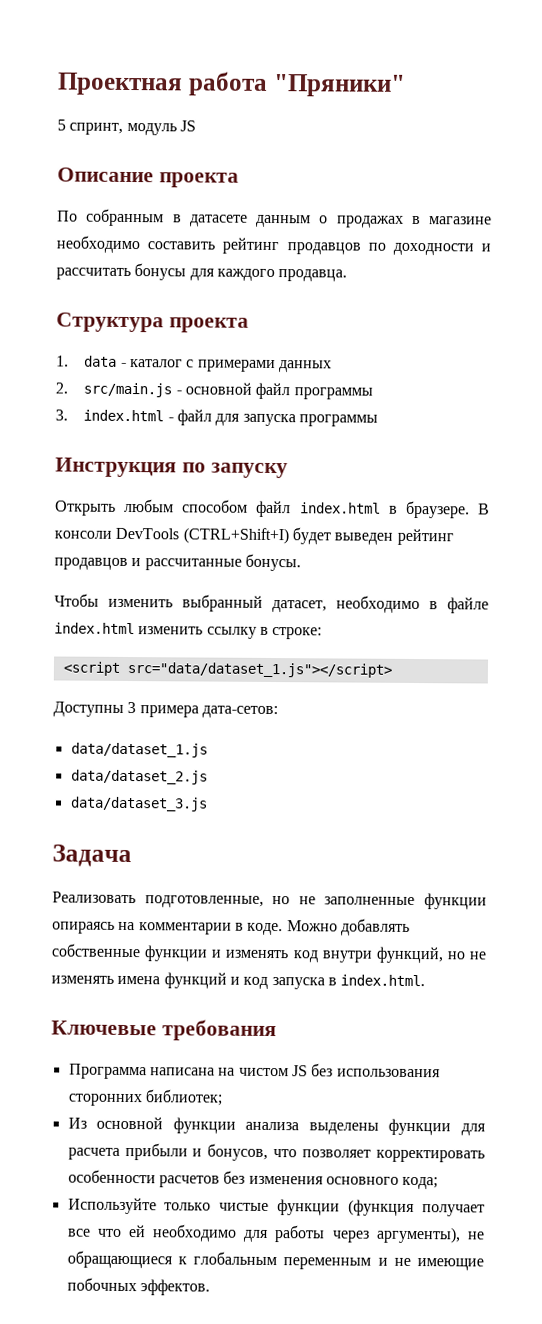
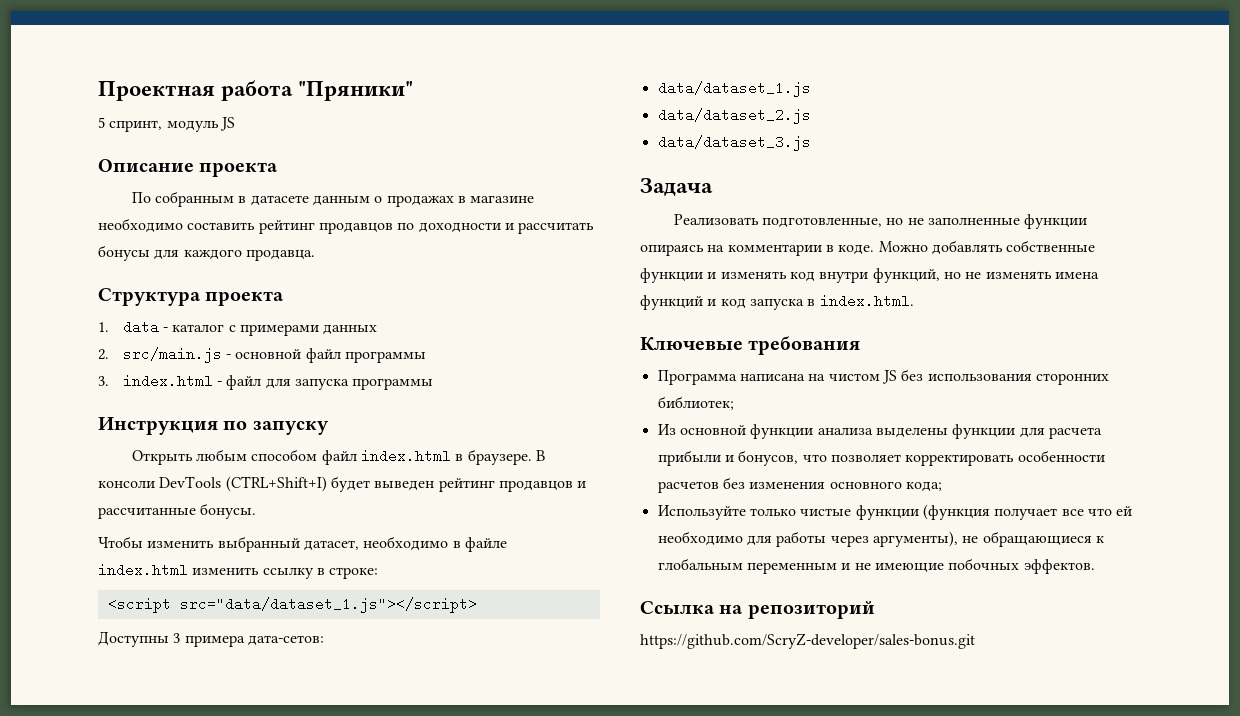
+ Ссылка на репозиторий
+ https://github.com/ScryZ-developer/sales-bonus.git

